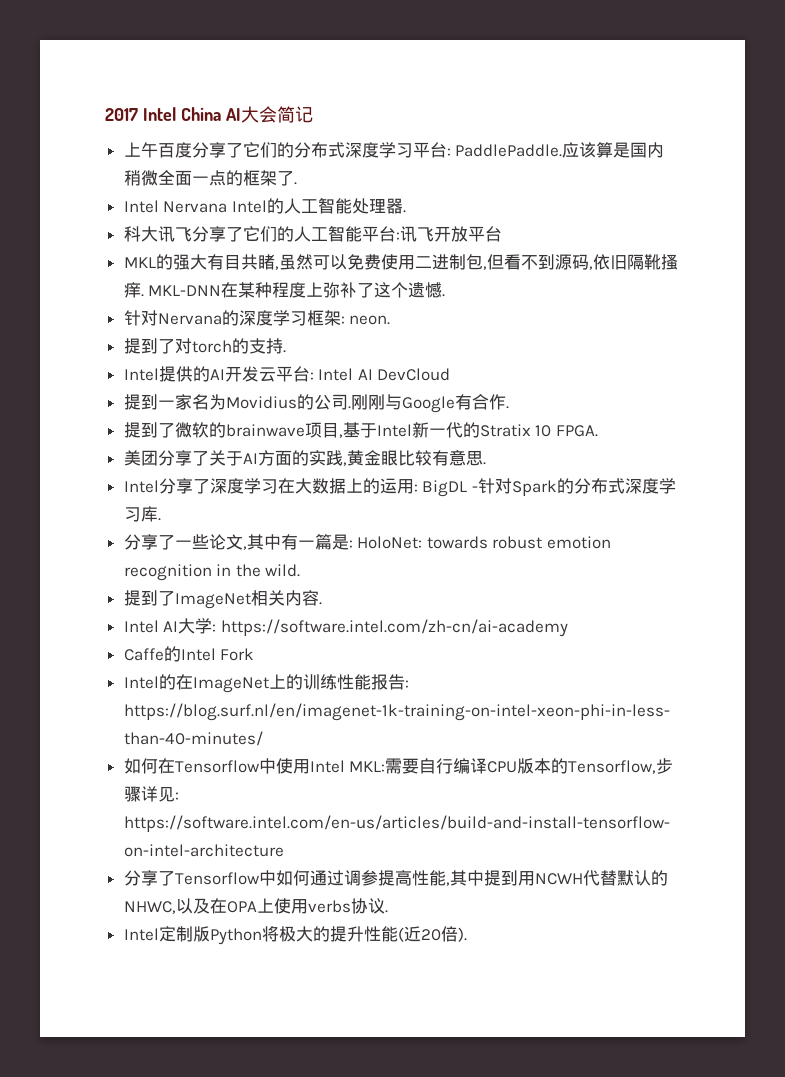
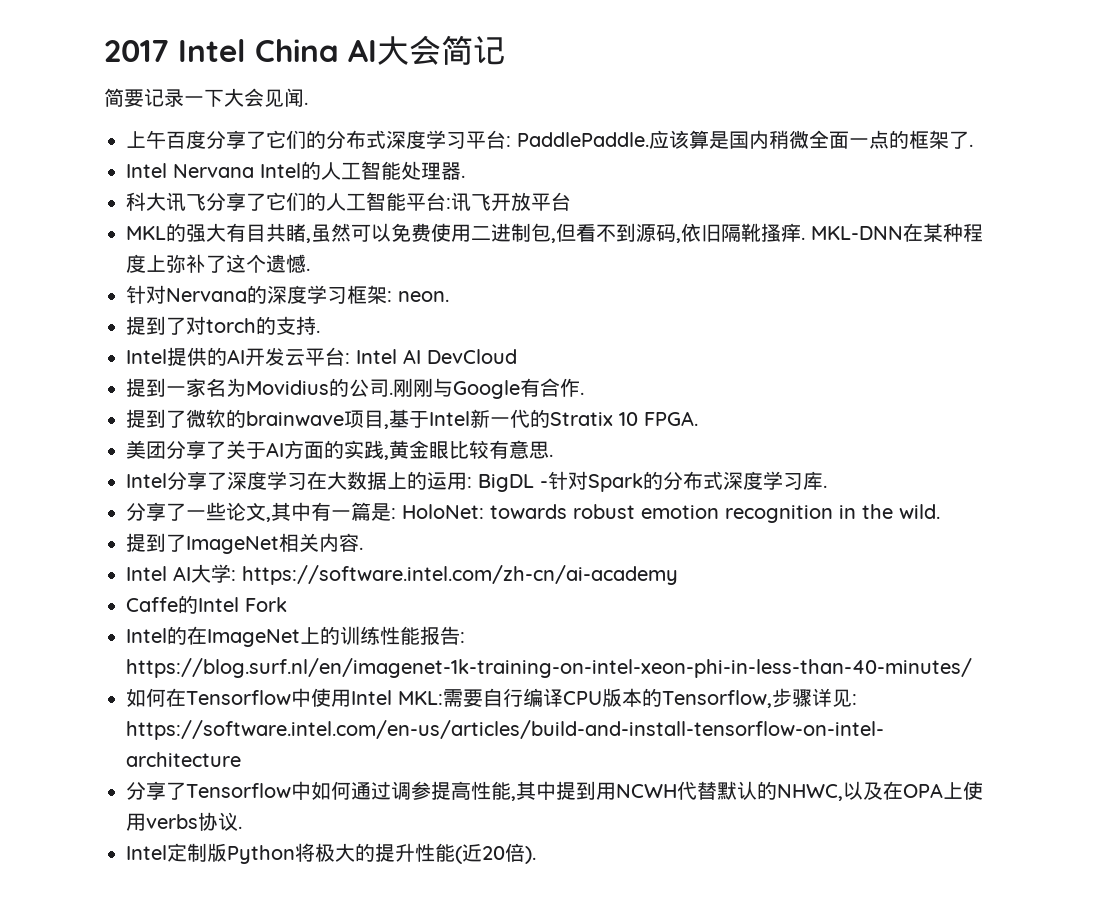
+ 简要记录一下大会见闻.

